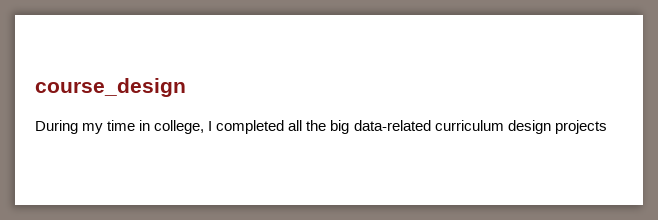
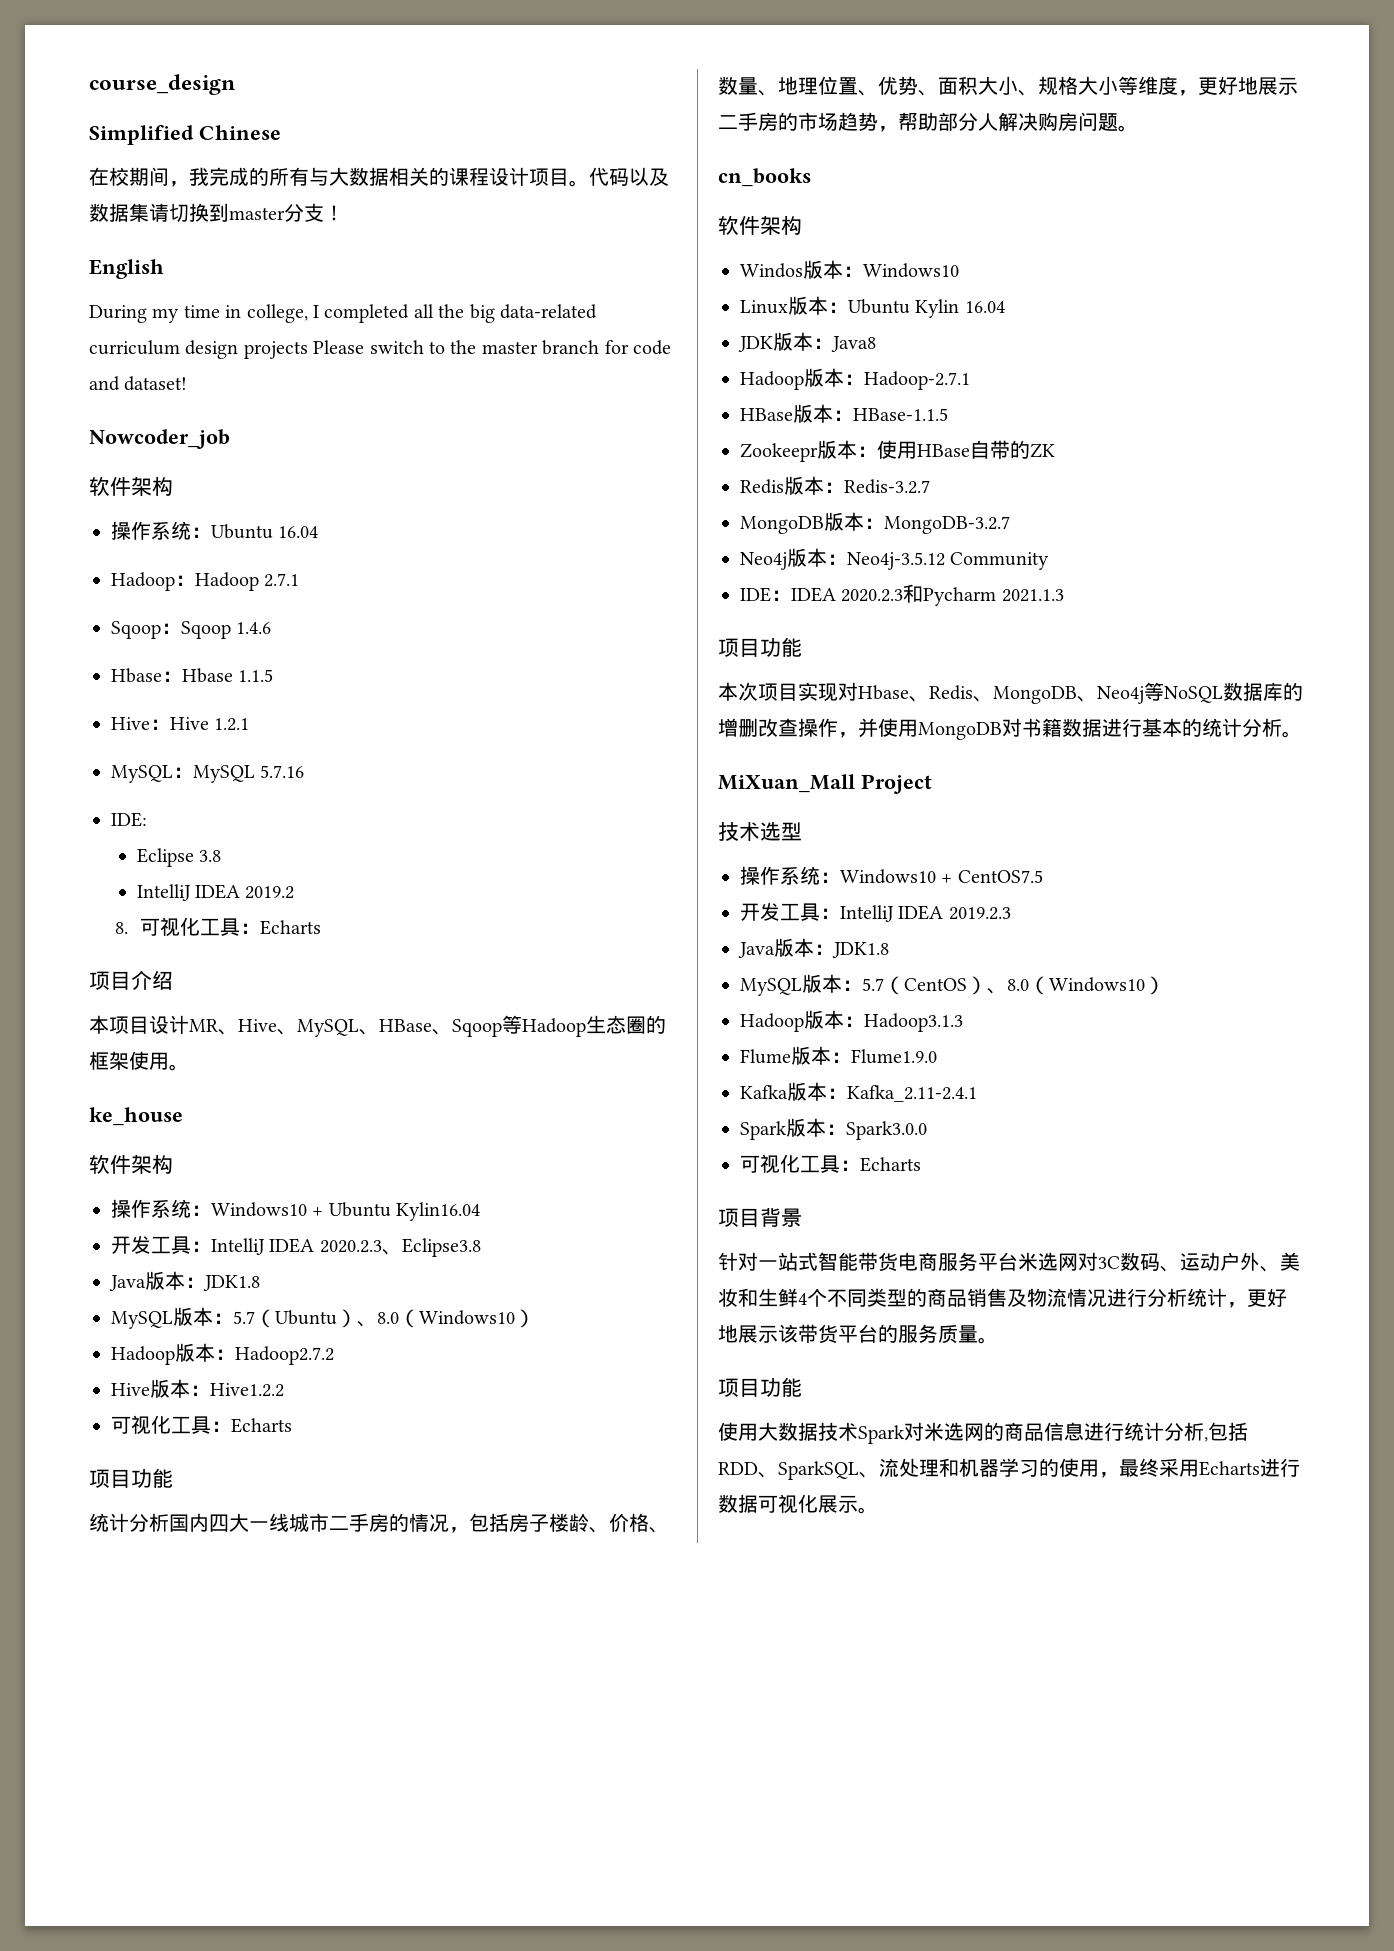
+ Simplified Chinese
+ 在校期间，我完成的所有与大数据相关的课程设计项目。代码以及数据集请切换到master分支！
+ English
- During my time in college, I completed all the big data-related curriculum design projects
+ During my time in college, I completed all the big data-related curriculum design projects Please switch to the master branch for code and dataset!
+ Nowcoder_job
+ 软件架构
+ 操作系统：Ubuntu 16.04
+ Hadoop：Hadoop 2.7.1
+ Sqoop：Sqoop 1.4.6
+ Hbase：Hbase 1.1.5
+ Hive：Hive 1.2.1
+ MySQL：MySQL 5.7.16
+ IDE:
+ Eclipse 3.8
+ IntelliJ IDEA 2019.2
+ 8.可视化工具：Echarts
+ 项目介绍
+ 本项目设计MR、Hive、MySQL、HBase、Sqoop等Hadoop生态圈的框架使用。
+ ke_house
+ 软件架构
+ 操作系统：Windows10 + Ubuntu Kylin16.04
+ 开发工具：IntelliJ IDEA 2020.2.3、Eclipse3.8
+ Java版本：JDK1.8
+ MySQL版本：5.7（Ubuntu）、8.0（Windows10）
+ Hadoop版本：Hadoop2.7.2
+ Hive版本：Hive1.2.2
+ 可视化工具：Echarts
+ 项目功能
+ 统计分析国内四大一线城市二手房的情况，包括房子楼龄、价格、数量、地理位置、优势、面积大小、规格大小等维度，更好地展示二手房的市场趋势，帮助部分人解决购房问题。
+ cn_books
+ 软件架构
+ Windos版本：Windows10
+ Linux版本：Ubuntu Kylin 16.04
+ JDK版本：Java8
+ Hadoop版本：Hadoop-2.7.1
+ HBase版本：HBase-1.1.5
+ Zookeepr版本：使用HBase自带的ZK
+ Redis版本：Redis-3.2.7
+ MongoDB版本：MongoDB-3.2.7
+ Neo4j版本：Neo4j-3.5.12 Community
+ IDE：IDEA 2020.2.3和Pycharm 2021.1.3
+ 项目功能
+ 本次项目实现对Hbase、Redis、MongoDB、Neo4j等NoSQL数据库的增删改查操作，并使用MongoDB对书籍数据进行基本的统计分析。
+ MiXuan_Mall Project
+ 技术选型
+ 操作系统：Windows10 + CentOS7.5
+ 开发工具：IntelliJ IDEA 2019.2.3
+ Java版本：JDK1.8
+ MySQL版本：5.7（CentOS）、8.0（Windows10）
+ Hadoop版本：Hadoop3.1.3
+ Flume版本：Flume1.9.0
+ Kafka版本：Kafka_2.11-2.4.1
+ Spark版本：Spark3.0.0
+ 可视化工具：Echarts
+ 项目背景
+ 针对一站式智能带货电商服务平台米选网对3C数码、运动户外、美妆和生鲜4个不同类型的商品销售及物流情况进行分析统计，更好地展示该带货平台的服务质量。
+ 项目功能
+ 使用大数据技术Spark对米选网的商品信息进行统计分析,包括RDD、SparkSQL、流处理和机器学习的使用，最终采用Echarts进行数据可视化展示。

